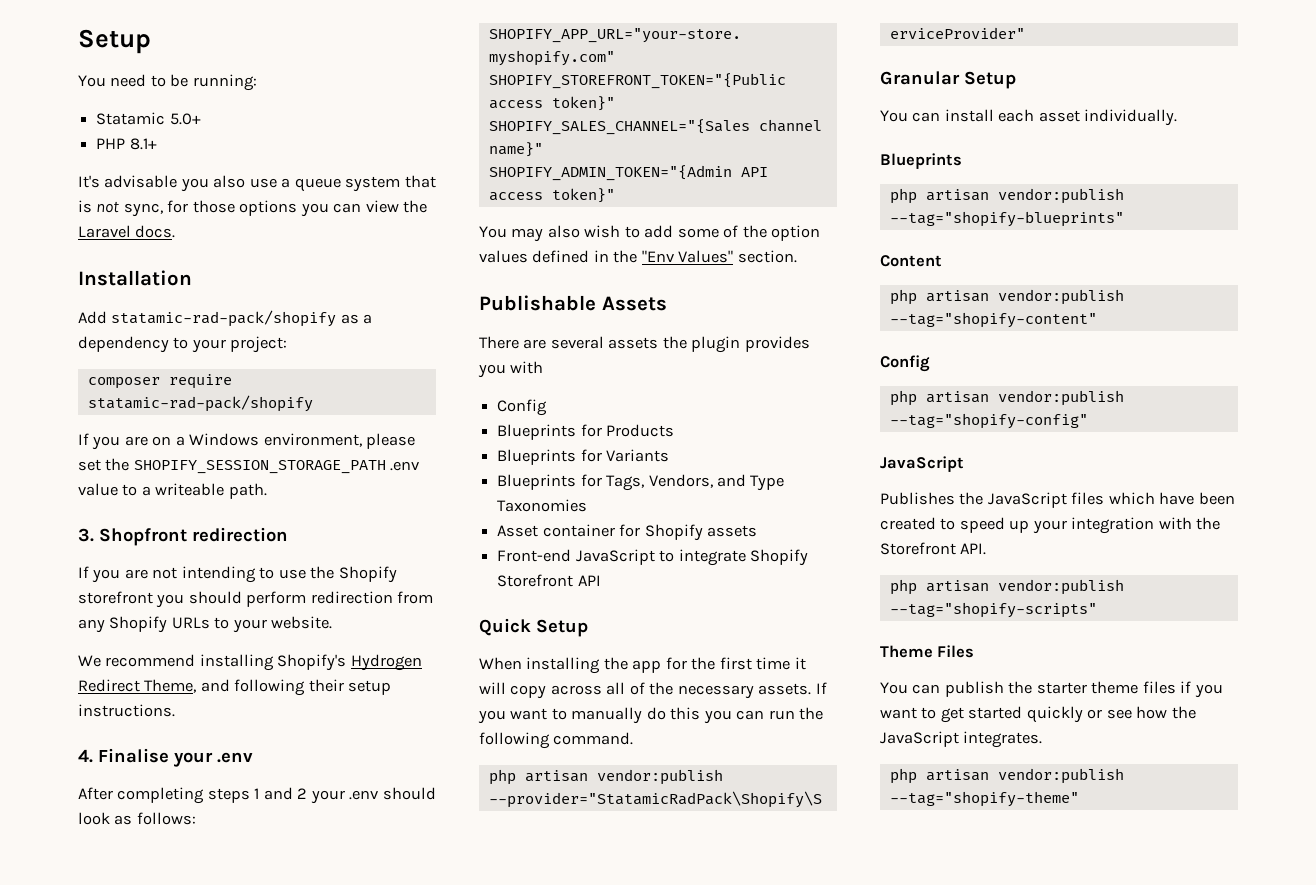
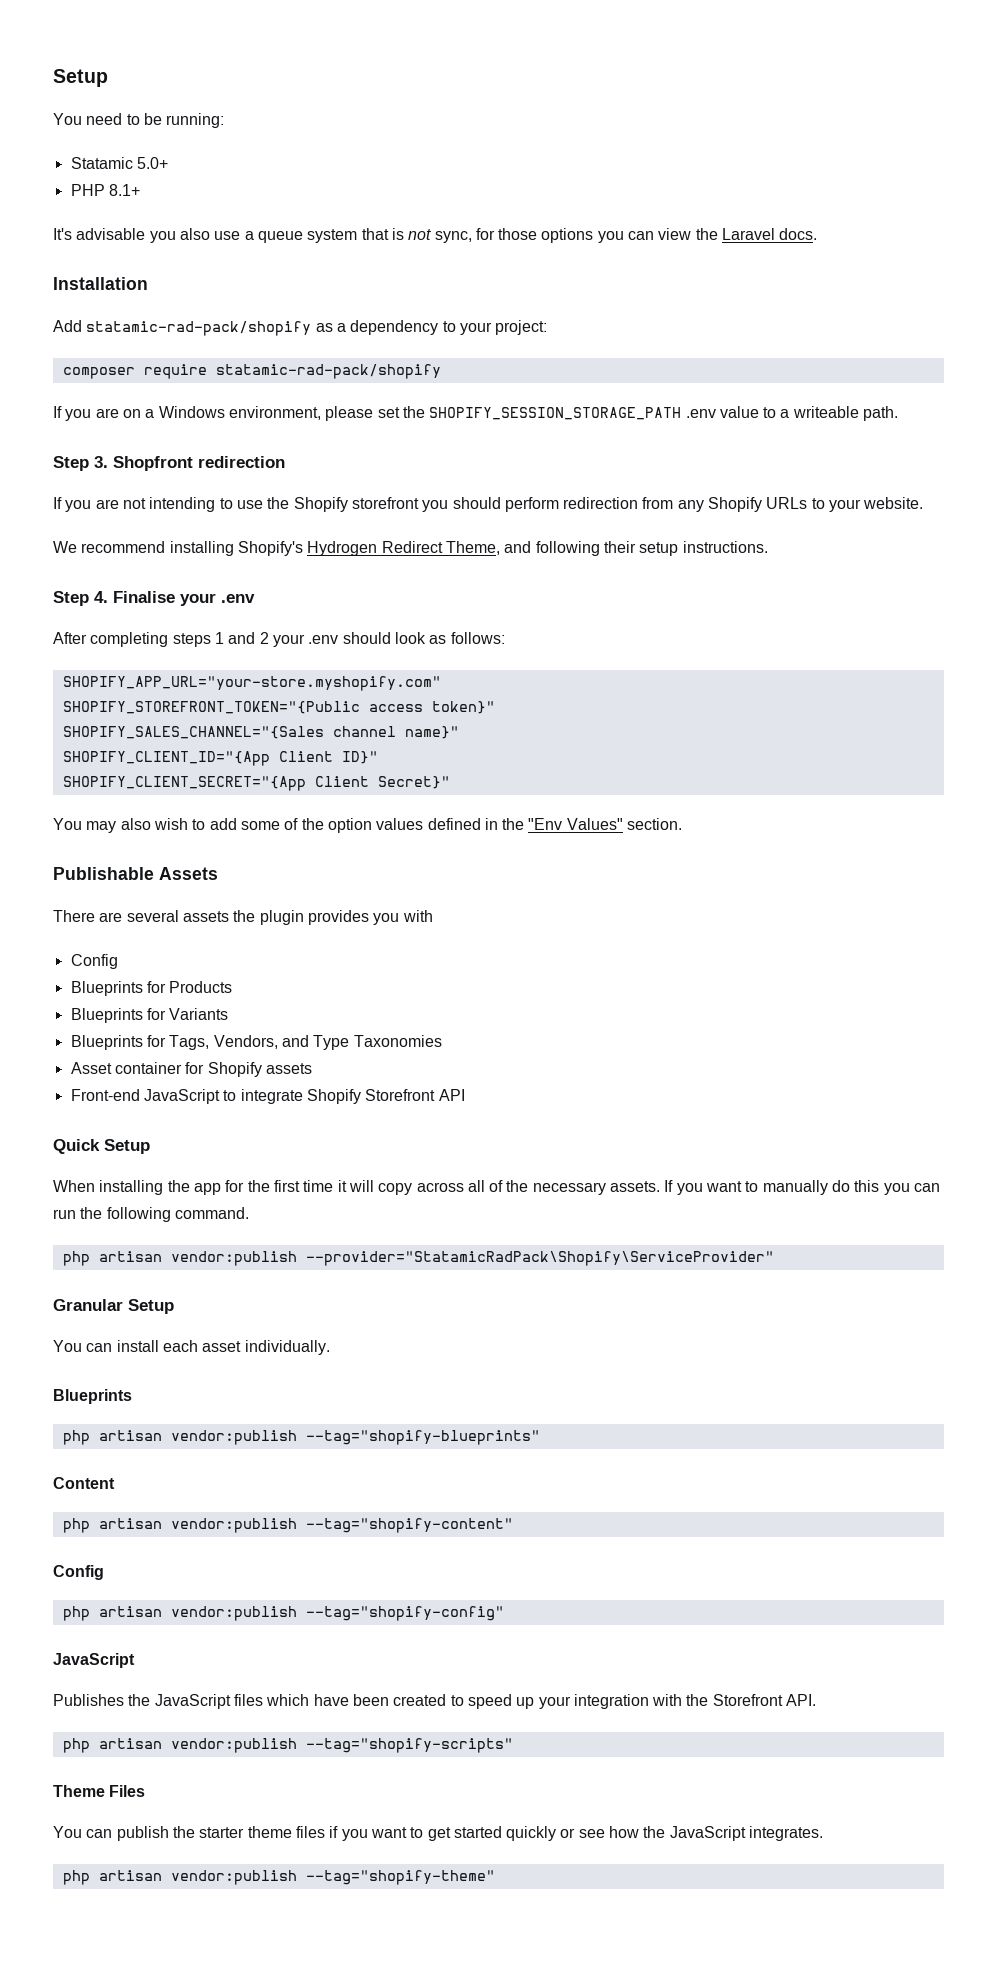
- 3. Shopfront redirection
+ Step 3. Shopfront redirection
- 4. Finalise your .env
+ Step 4. Finalise your .env
- SHOPIFY_ADMIN_TOKEN="{Admin API access token}"
+ SHOPIFY_CLIENT_ID="{App Client ID}"
+ SHOPIFY_CLIENT_SECRET="{App Client Secret}"

